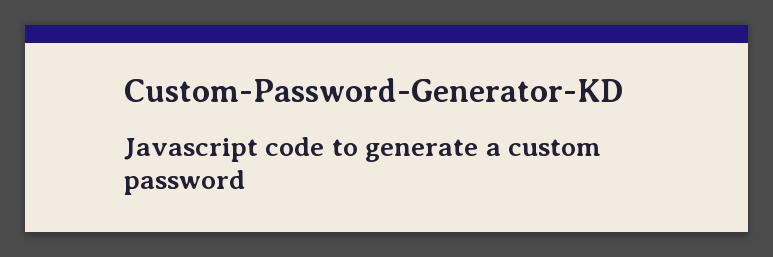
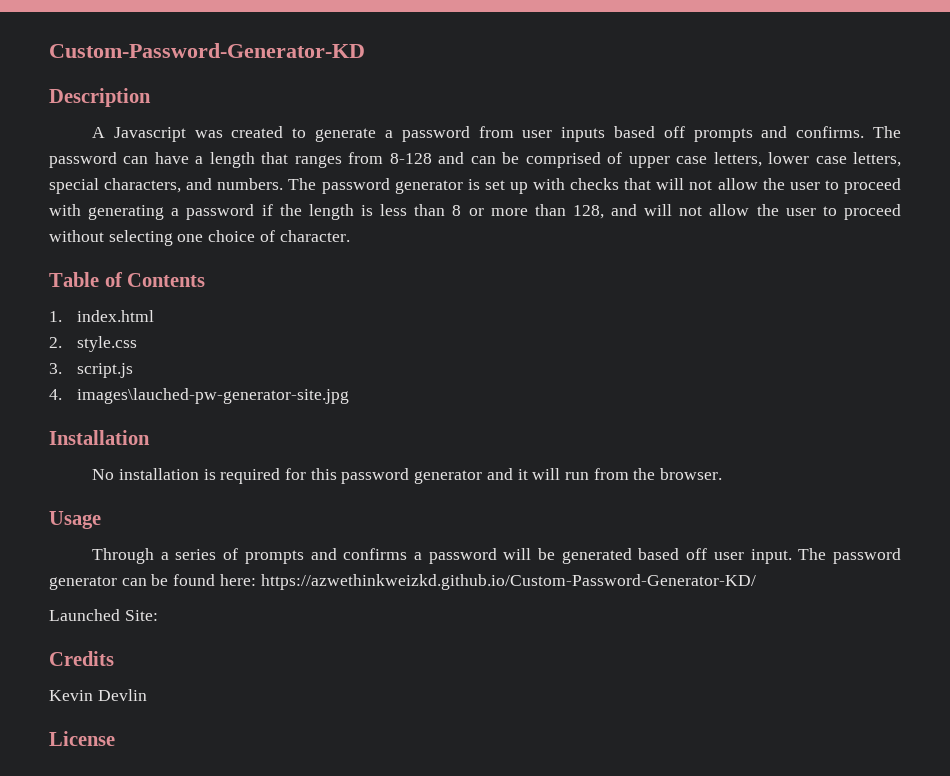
- Javascript code to generate a custom password
+ Description
+ A Javascript was created to generate a password from user inputs based off prompts and confirms. The password can have a length that ranges from 8-128 and can be comprised of upper case letters, lower case letters, special characters, and numbers. The password generator is set up with checks that will not allow the user to proceed with generating a password if the length is less than 8 or more than 128, and will not allow the user to proceed without selecting one choice of character.
+ Table of Contents
+ 1. index.html
+ 2. style.css
+ 3. script.js
+ 4. images\lauched-pw-generator-site.jpg
+ Installation
+ No installation is required for this password generator and it will run from the browser.
+ Usage
+ Through a series of prompts and confirms a password will be generated based off user input. The password generator can be found here: https://azwethinkweizkd.github.io/Custom-Password-Generator-KD/
+ Launched Site:
+ Credits
+ Kevin Devlin
+ License

